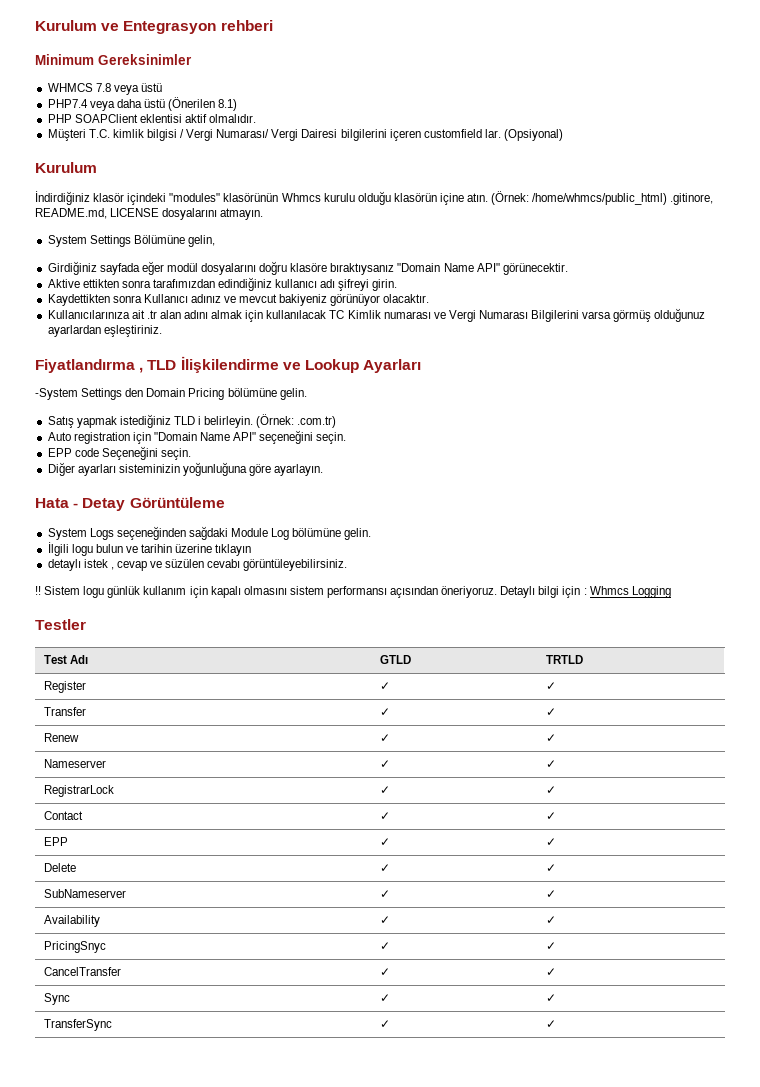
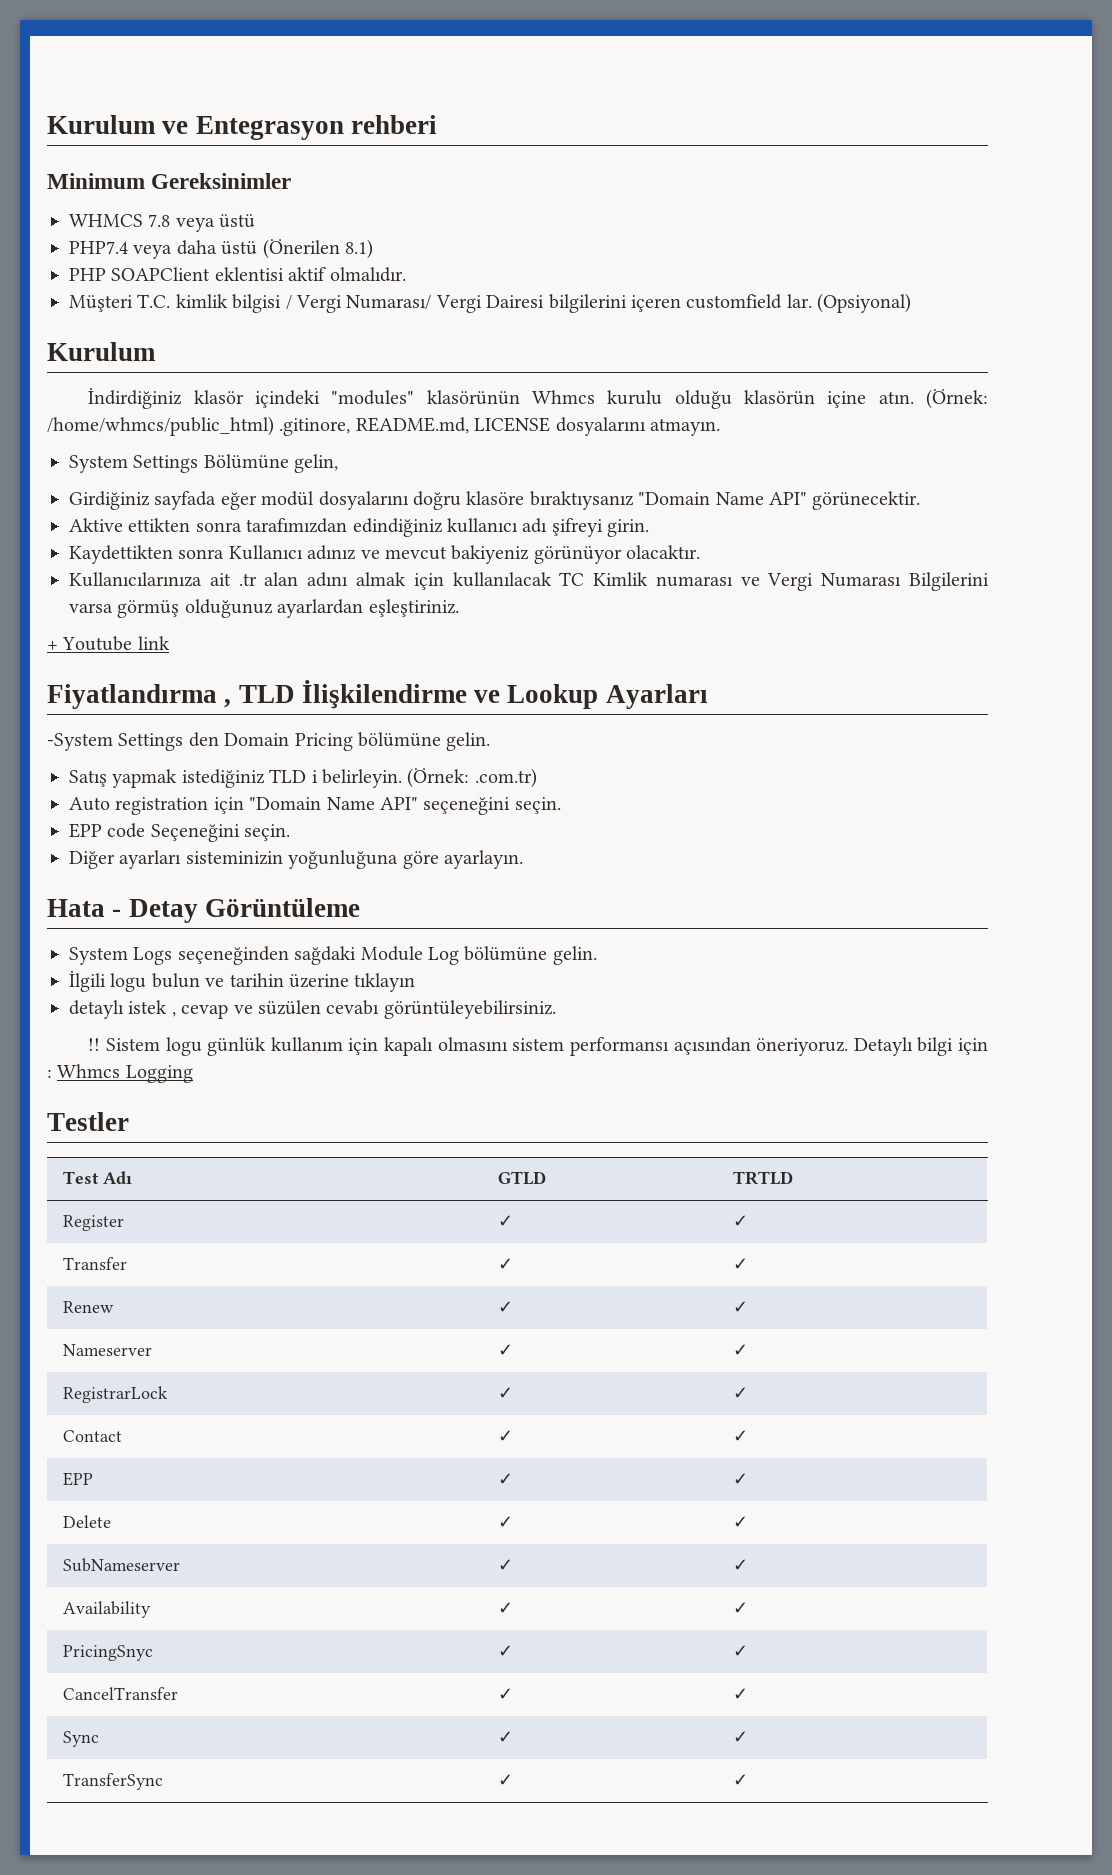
+ + Youtube link

